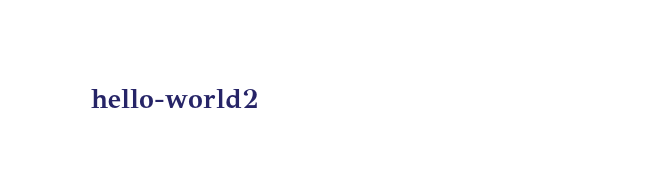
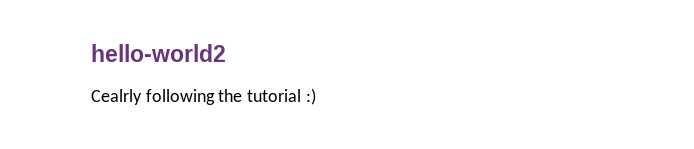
+ Cealrly following the tutorial :)

